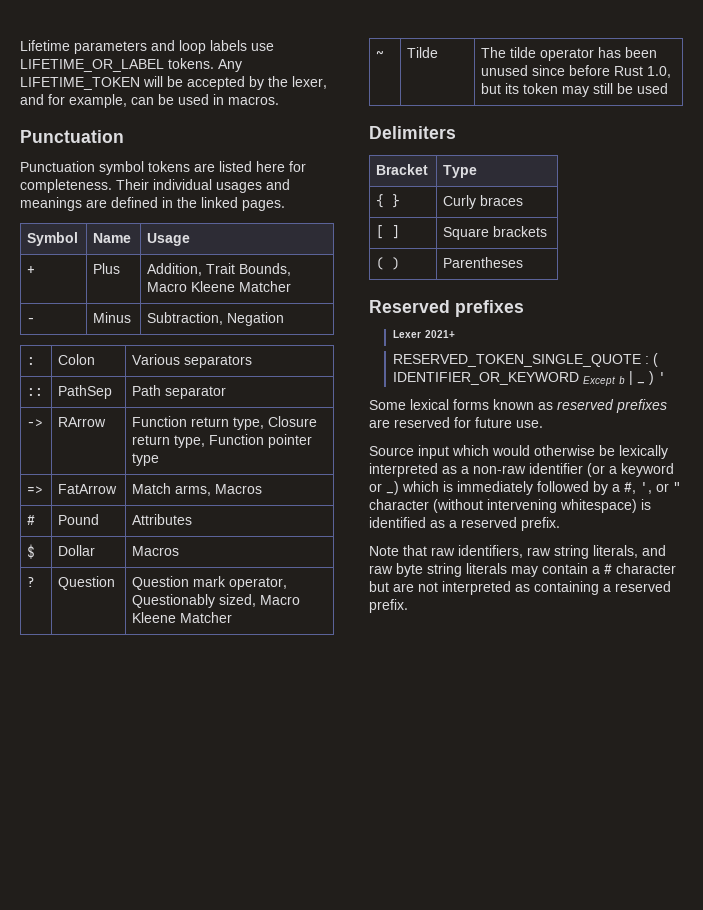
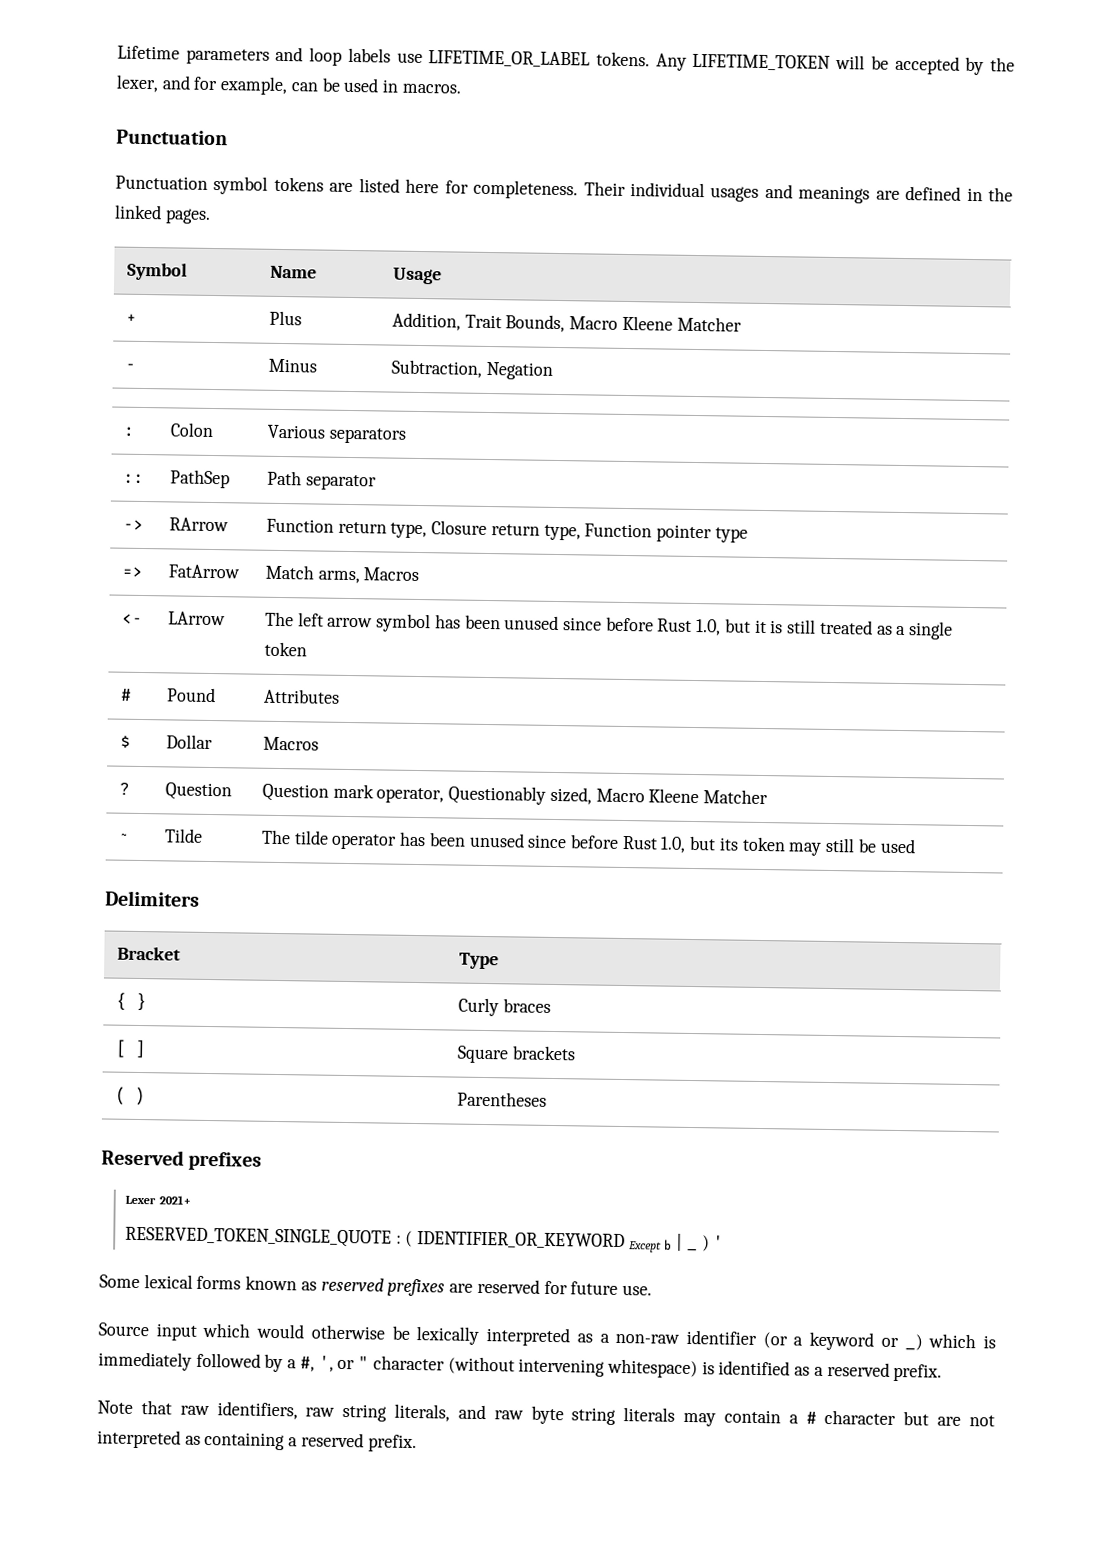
+ <- | LArrow | The left arrow symbol has been unused since before Rust 1.0, but it is still treated as a single token

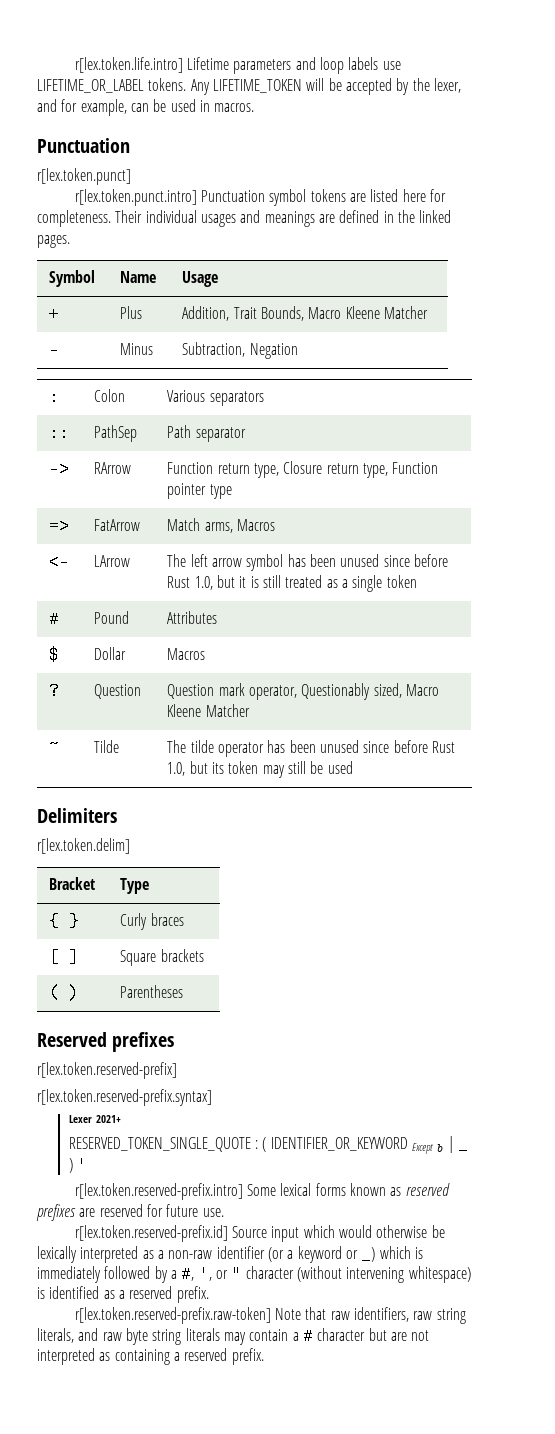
- Lifetime parameters and loop labels use LIFETIME_OR_LABEL tokens.
+ r[lex.token.life.intro] Lifetime parameters and loop labels use LIFETIME_OR_LABEL tokens.
- Punctuation symbol tokens are listed here for completeness.
+ r[lex.token.punct]
+ r[lex.token.punct.intro] Punctuation symbol tokens are listed here for completeness.
+ r[lex.token.delim]
+ r[lex.token.reserved-prefix]
+ r[lex.token.reserved-prefix.syntax]
- Some lexical forms known as reserved prefixes are reserved for future use.
+ r[lex.token.reserved-prefix.intro] Some lexical forms known as reserved prefixes are reserved for future use.
- Source input which would otherwise be lexically interpreted as a non-raw identifier (or a keyword or _) which is immediately followed by a #, ', or " character (without intervening whitespace) is identified as a reserved prefix.
+ r[lex.token.reserved-prefix.id] Source input which would otherwise be lexically interpreted as a non-raw identifier (or a keyword or _) which is immediately followed by a #, ', or " character (without intervening whitespace) is identified as a reserved prefix.
- Note that raw identifiers, raw string literals, and raw byte string literals may contain a # character but are not interpreted as containing a reserved prefix.
+ r[lex.token.reserved-prefix.raw-token] Note that raw identifiers, raw string literals, and raw byte string literals may contain a # character but are not interpreted as containing a reserved prefix.

